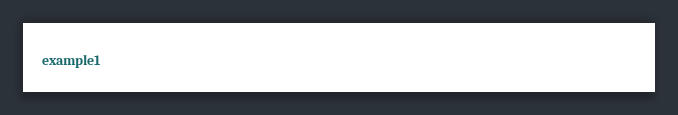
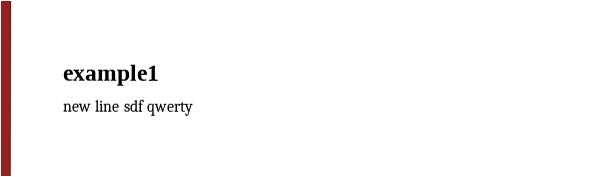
+ new line sdf qwerty

